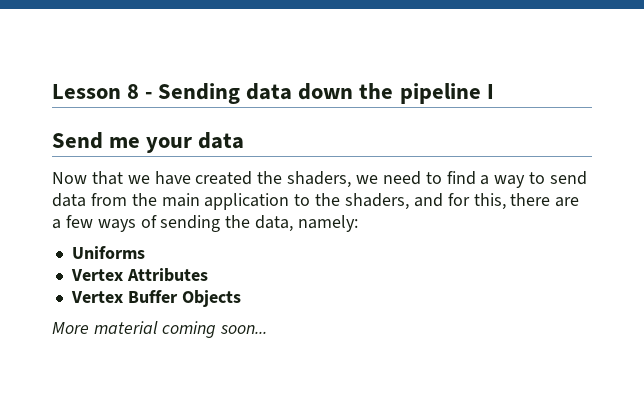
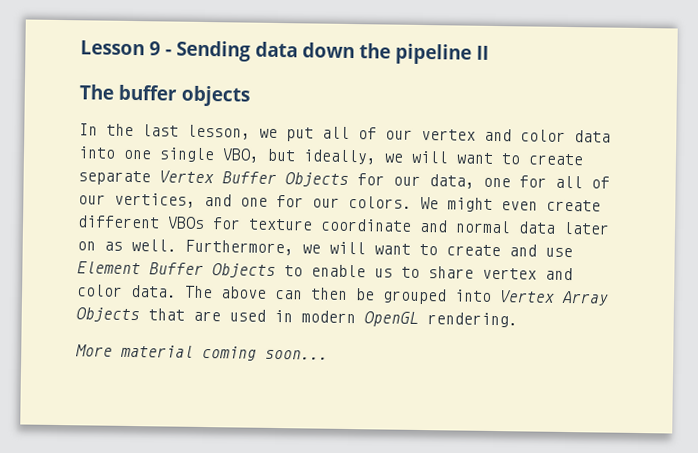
- Lesson 8 - Sending data down the pipeline I
- Send me your data
- Now that we have created the shaders, we need to find a way to send data from the main application to the shaders, and for this, there are a few ways of sending the data, namely:
- Uniforms
- Vertex Attributes
- Vertex Buffer Objects
+ Lesson 9 - Sending data down the pipeline II
+ The buffer objects
+ In the last lesson, we put all of our vertex and color data into one single VBO, but ideally, we will want to create separate Vertex Buffer Objects for our data, one for all of our vertices, and one for our colors. We might even create different VBOs for texture coordinate and normal data later on as well. Furthermore, we will want to create and use Element Buffer Objects to enable us to share vertex and color data. The above can then be grouped into Vertex Array Objects that are used in modern OpenGL rendering.

